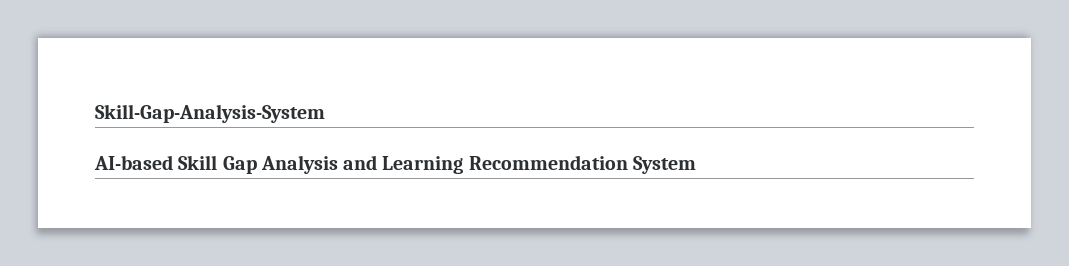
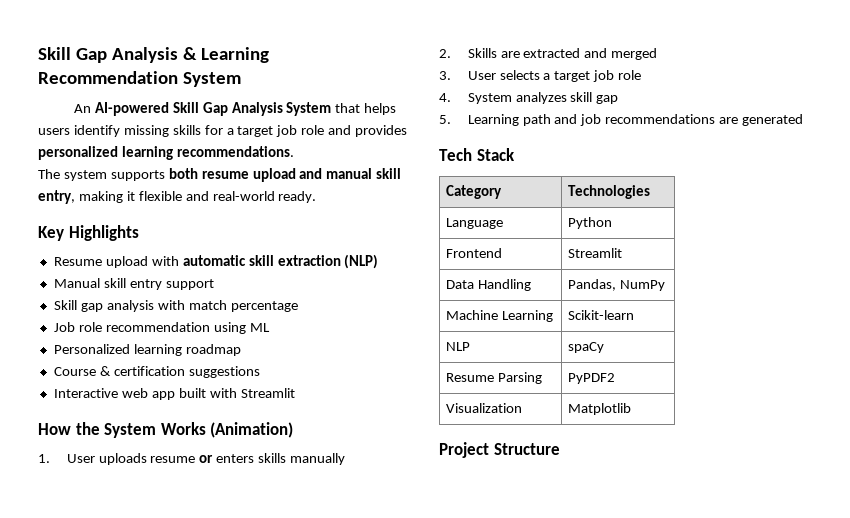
- Skill-Gap-Analysis-System
- AI-based Skill Gap Analysis and Learning Recommendation System
+ Skill Gap Analysis & Learning Recommendation System
+ An AI-powered Skill Gap Analysis System that helps users identify missing skills for a target job role and provides personalized learning recommendations.
+ The system supports both resume upload and manual skill entry, making it flexible and real-world ready.
+ Key Highlights
+ Resume upload with automatic skill extraction (NLP)
+ Manual skill entry support
+ Skill gap analysis with match percentage
+ Job role recommendation using ML
+ Personalized learning roadmap
+ Course & certification suggestions
+ Interactive web app built with Streamlit
+ How the System Works (Animation)
+ 1. User uploads resume or enters skills manually
+ 2. Skills are extracted and merged
+ 3. User selects a target job role
+ 4. System analyzes skill gap
+ 5. Learning path and job recommendations are generated
+ Tech Stack
+ Category | Technologies
+ Language | Python
+ Frontend | Streamlit
+ Data Handling | Pandas, NumPy
+ Machine Learning | Scikit-learn
+ NLP | spaCy
+ Resume Parsing | PyPDF2
+ Visualization | Matplotlib
+ Project Structure

